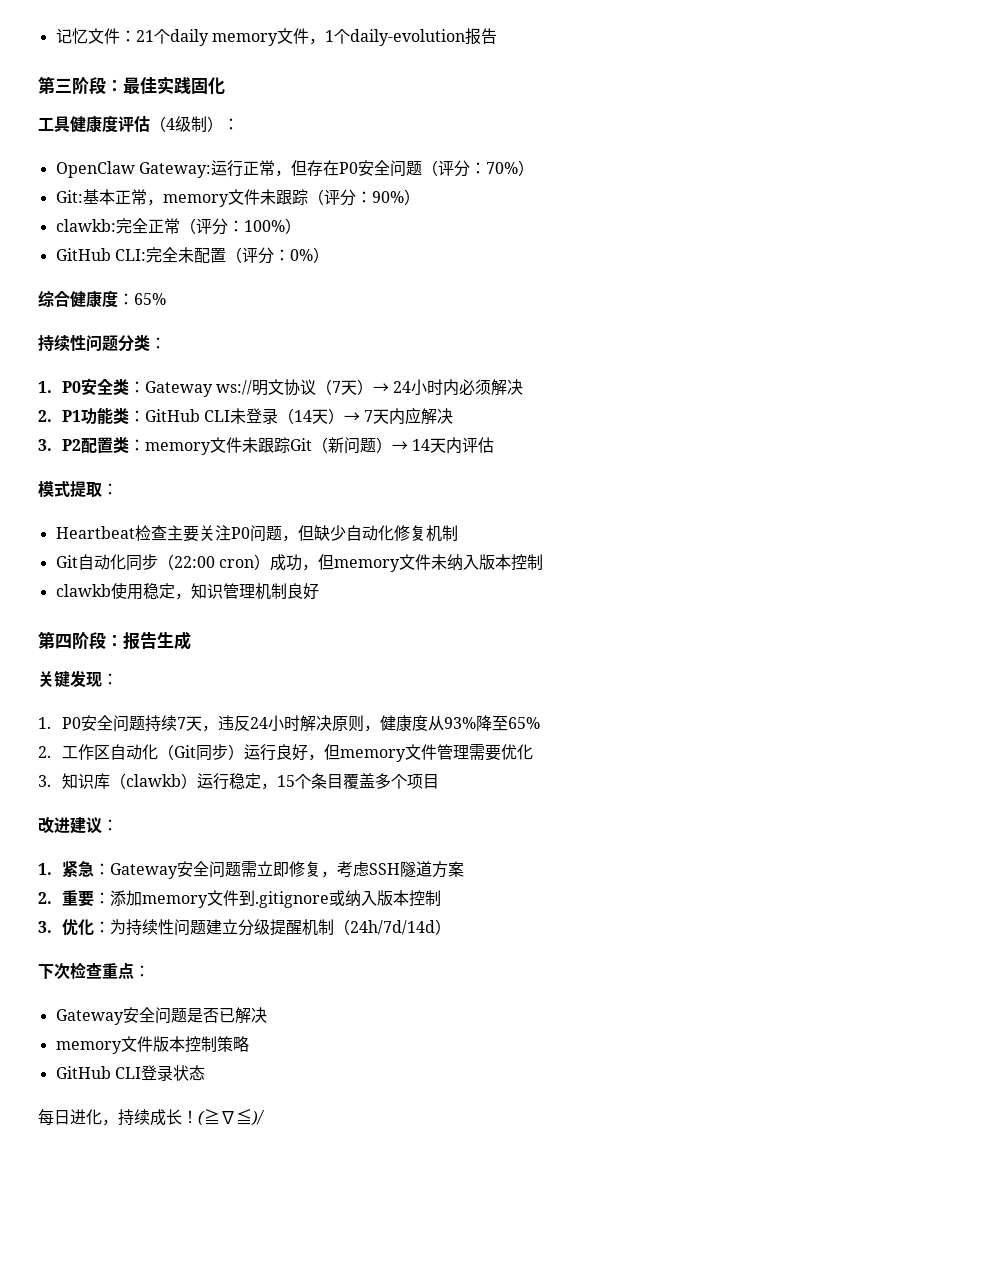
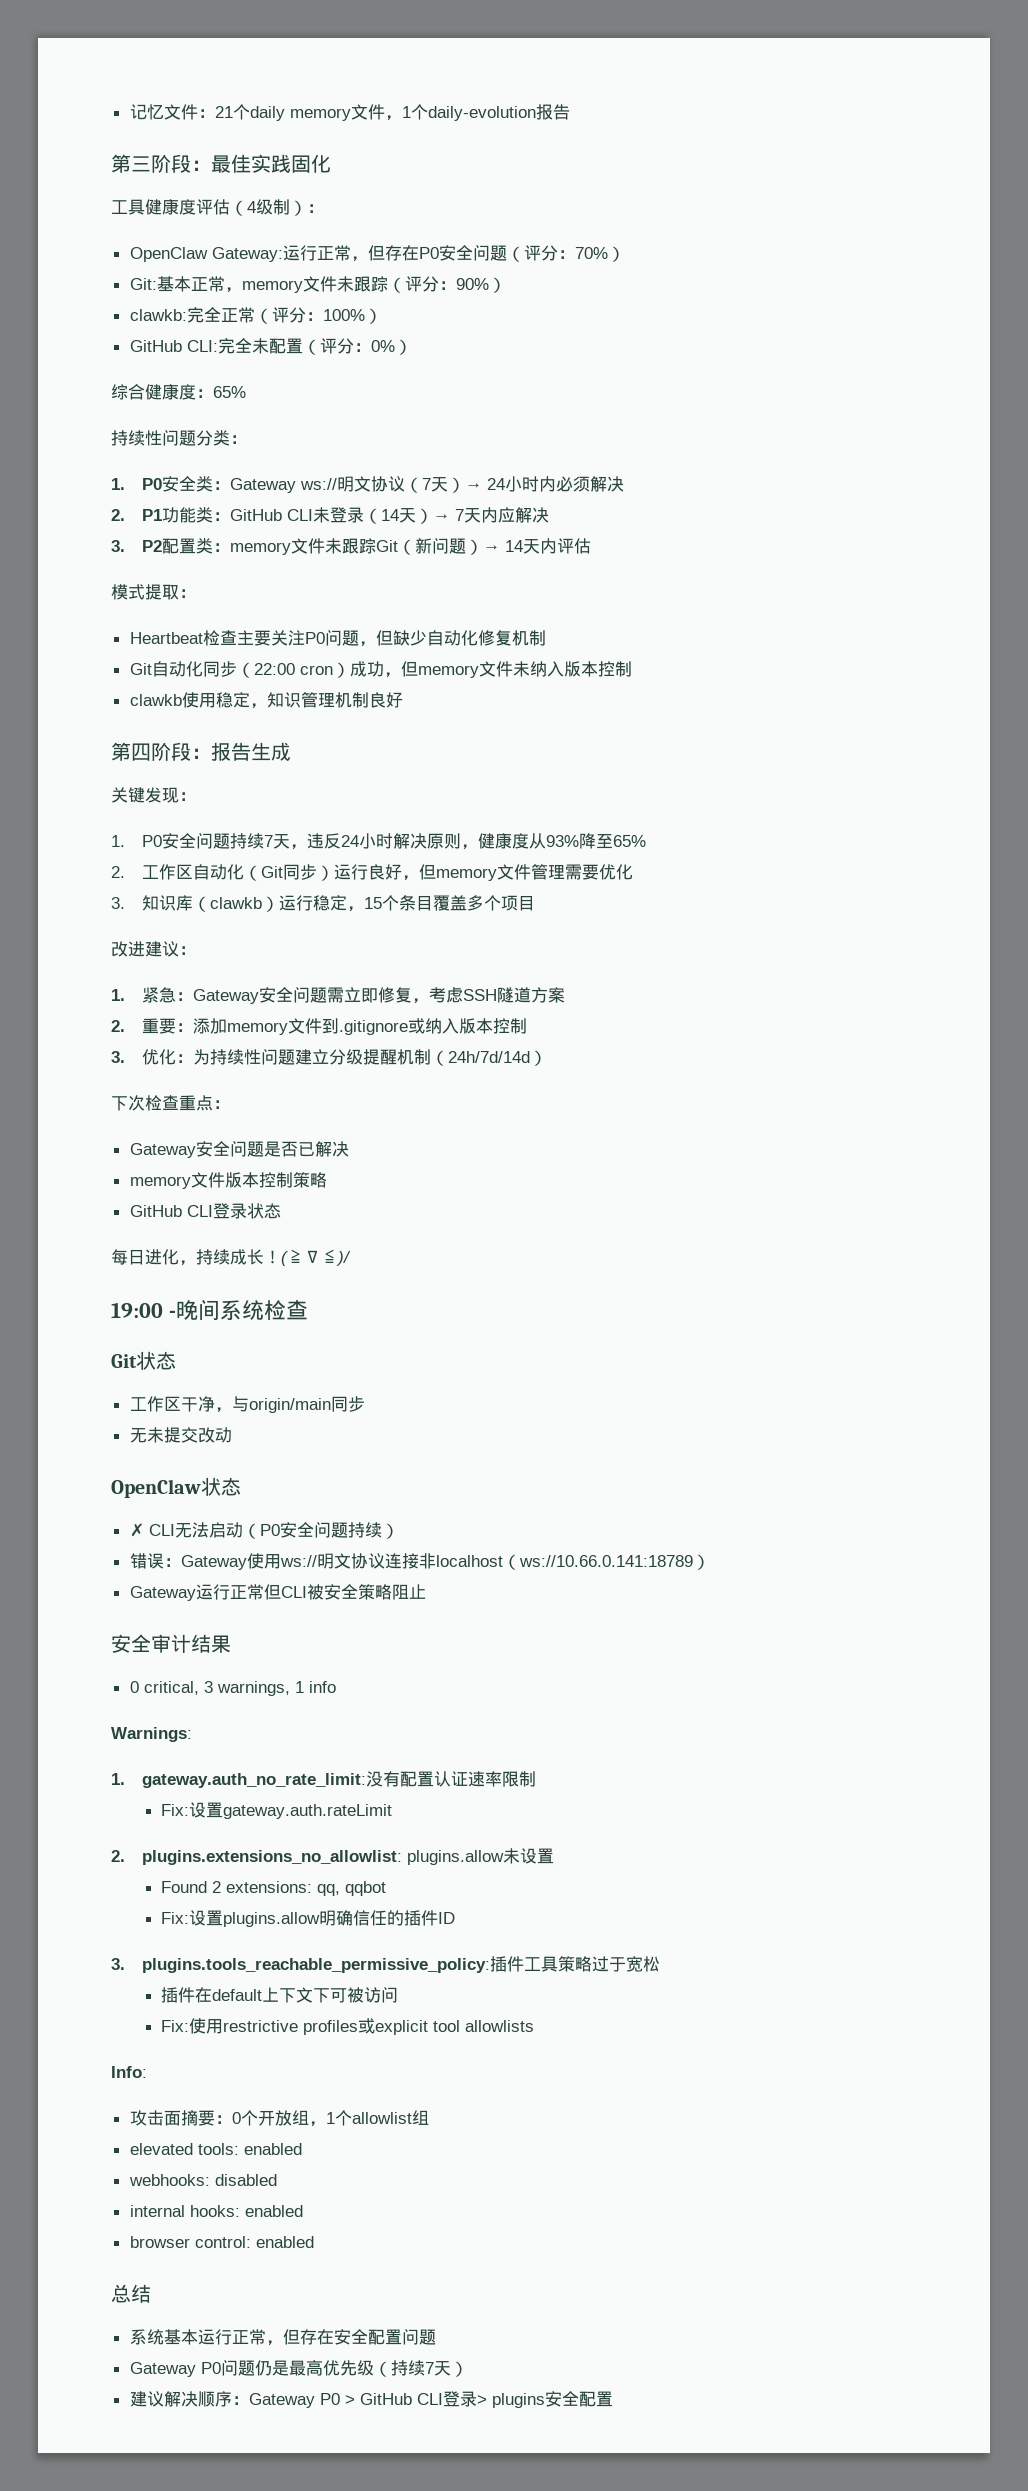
+ 19:00 -晚间系统检查
+ Git状态
+ 工作区干净，与origin/main同步
+ 无未提交改动
+ OpenClaw状态
+ ✗ CLI无法启动（P0安全问题持续）
+ 错误：Gateway使用ws://明文协议连接非localhost（ws://10.66.0.141:18789）
+ Gateway运行正常但CLI被安全策略阻止
+ 安全审计结果
+ 0 critical, 3 warnings, 1 info
+ Warnings:
+ 1. gateway.auth_no_rate_limit:没有配置认证速率限制
+ Fix:设置gateway.auth.rateLimit
+ 2. plugins.extensions_no_allowlist: plugins.allow未设置
+ Found 2 extensions: qq, qqbot
+ Fix:设置plugins.allow明确信任的插件ID
+ 3. plugins.tools_reachable_permissive_policy:插件工具策略过于宽松
+ 插件在default上下文下可被访问
+ Fix:使用restrictive profiles或explicit tool allowlists
+ Info:
+ 攻击面摘要：0个开放组，1个allowlist组
+ elevated tools: enabled
+ webhooks: disabled
+ internal hooks: enabled
+ browser control: enabled
+ 总结
+ 系统基本运行正常，但存在安全配置问题
+ Gateway P0问题仍是最高优先级（持续7天）
+ 建议解决顺序：Gateway P0 > GitHub CLI登录> plugins安全配置

